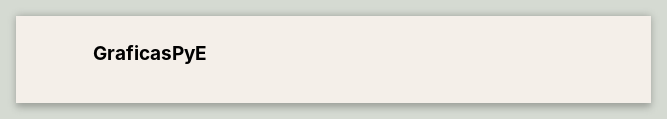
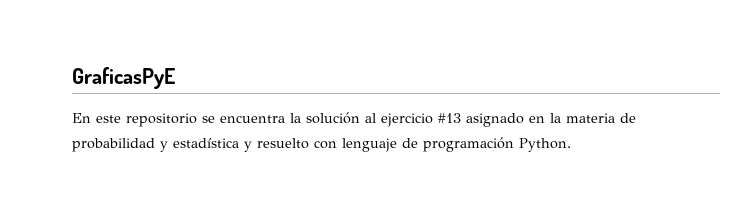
+ En este repositorio se encuentra la solución al ejercicio #13 asignado en la materia de probabilidad y estadística y resuelto con lenguaje de programación Python.

